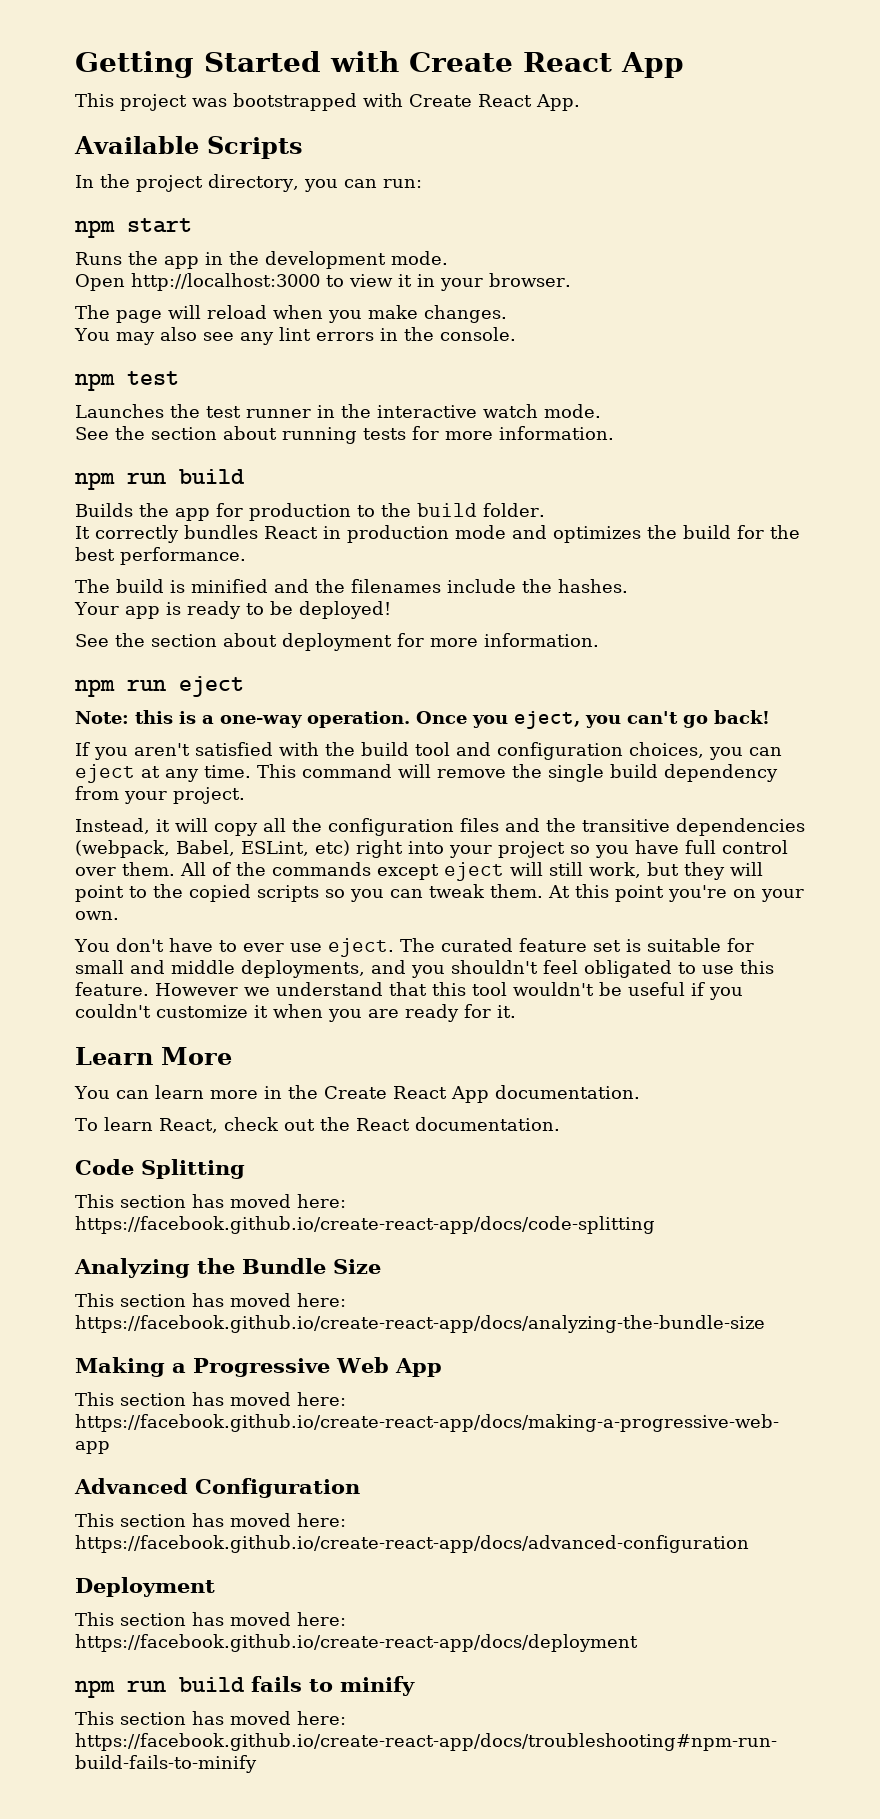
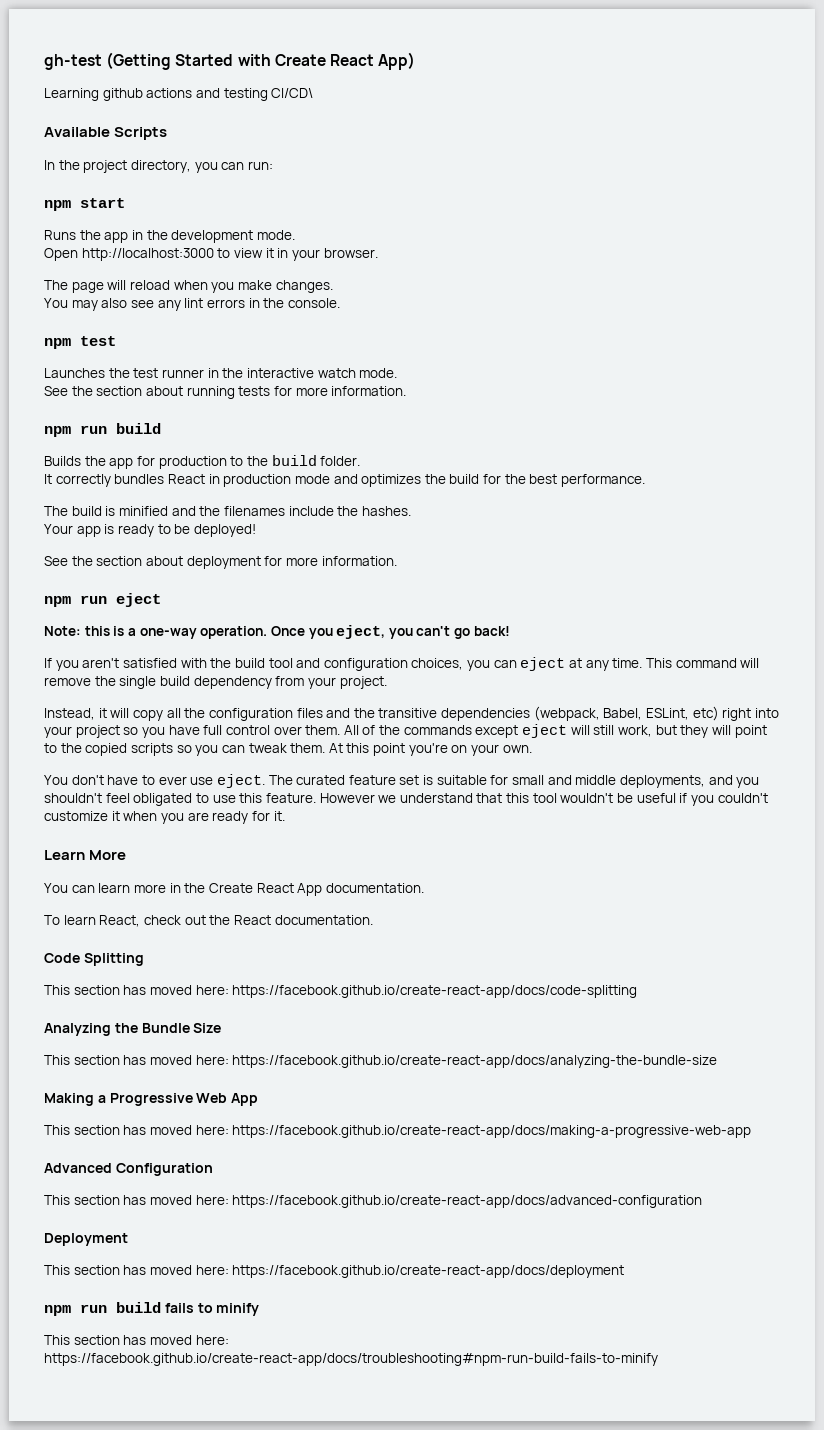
- Getting Started with Create React App
- This project was bootstrapped with Create React App.
+ gh-test (Getting Started with Create React App)
+ Learning github actions and testing CI/CD\

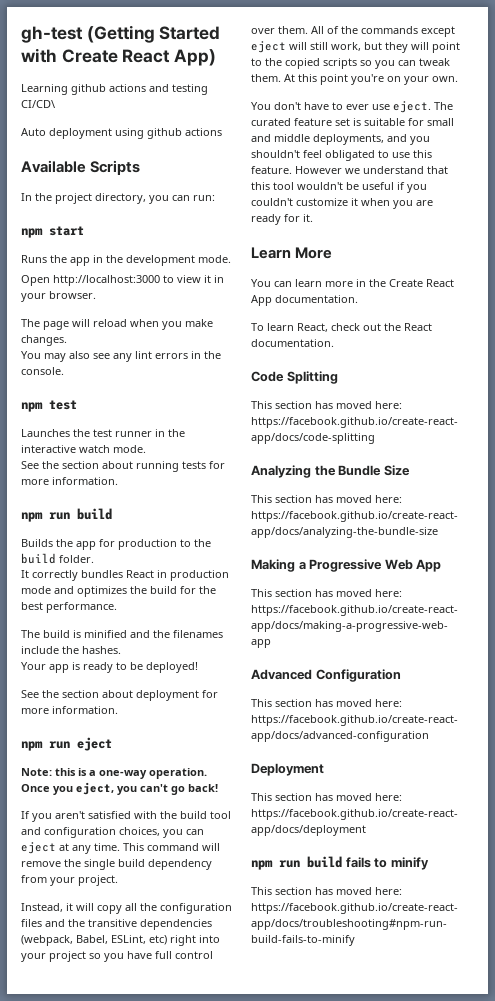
+ Auto deployment using github actions

